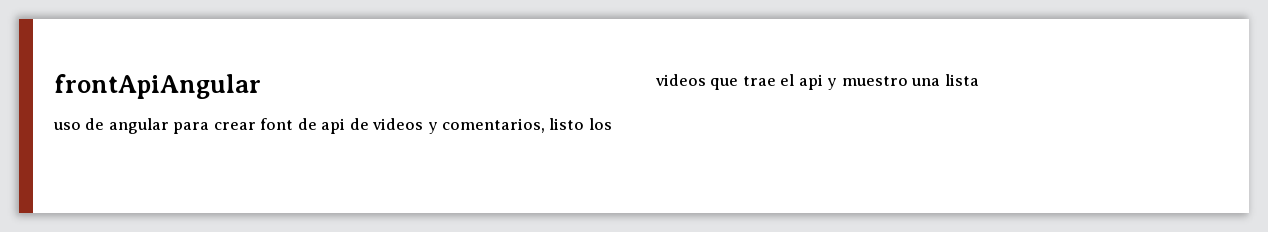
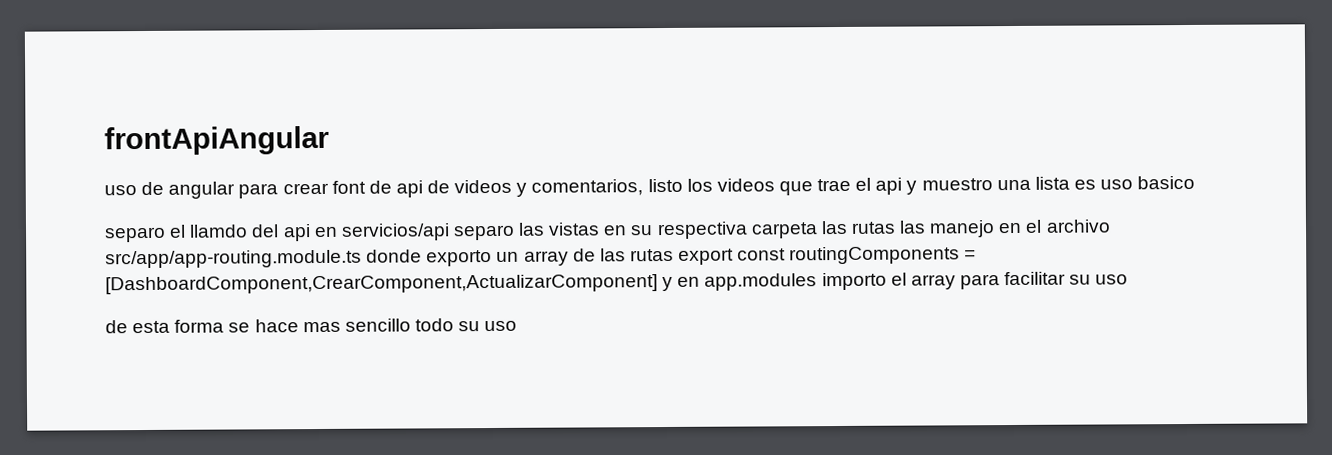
- uso de angular para crear font de api de videos y comentarios, listo los videos que trae el api y muestro una lista
+ uso de angular para crear font de api de videos y comentarios, listo los videos que trae el api y muestro una lista es uso basico
+ separo el llamdo del api en servicios/api separo las vistas en su respectiva carpeta las rutas las manejo en el archivo src/app/app-routing.module.ts donde exporto un array de las rutas export const routingComponents = [DashboardComponent,CrearComponent,ActualizarComponent] y en app.modules importo el array para facilitar su uso
+ de esta forma se hace mas sencillo todo su uso

